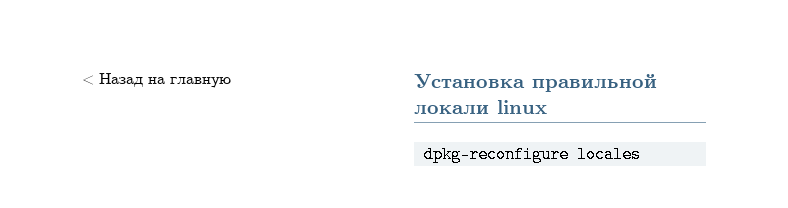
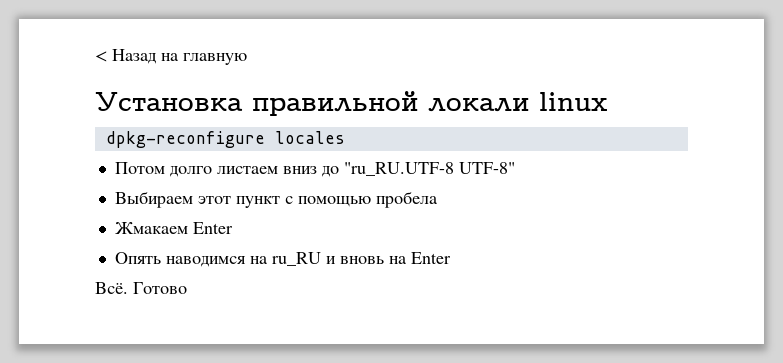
+ Потом долго листаем вниз до "ru_RU.UTF-8 UTF-8"
+ Выбираем этот пункт с помощью пробела
+ Жмакаем Enter
+ Опять наводимся на ru_RU и вновь на Enter
+ Всё. Готово

